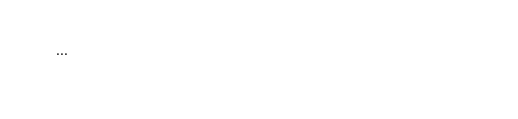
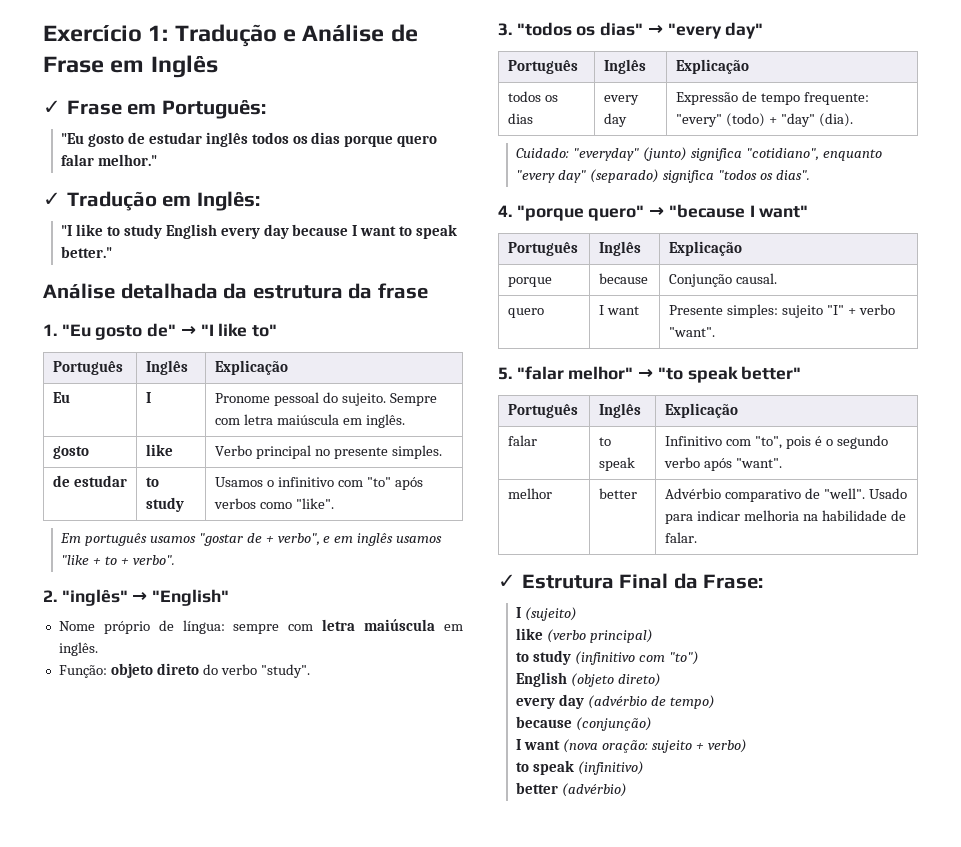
- ...
+ Exercício 1: Tradução e Análise de Frase em Inglês
+ ✓ Frase em Português:
+ "Eu gosto de estudar inglês todos os dias porque quero falar melhor."
+ ✓ Tradução em Inglês:
+ "I like to study English every day because I want to speak better."
+ Análise detalhada da estrutura da frase
+ 1. "Eu gosto de" → "I like to"
+ Português | Inglês | Explicação
+ Eu | I | Pronome pessoal do sujeito. Sempre com letra maiúscula em inglês.
+ gosto | like | Verbo principal no presente simples.
+ de estudar | to study | Usamos o infinitivo com "to" após verbos como "like".
+ Em português usamos "gostar de + verbo", e em inglês usamos "like + to + verbo".
+ 2. "inglês" → "English"
+ Nome próprio de língua: sempre com letra maiúscula em inglês.
+ Função: objeto direto do verbo "study".
+ 3. "todos os dias" → "every day"
+ Português | Inglês | Explicação
+ todos os dias | every day | Expressão de tempo frequente: "every" (todo) + "day" (dia).
+ Cuidado: "everyday" (junto) significa "cotidiano", enquanto "every day" (separado) significa "todos os dias".
+ 4. "porque quero" → "because I want"
+ Português | Inglês | Explicação
+ porque | because | Conjunção causal.
+ quero | I want | Presente simples: sujeito "I" + verbo "want".
+ 5. "falar melhor" → "to speak better"
+ Português | Inglês | Explicação
+ falar | to speak | Infinitivo com "to", pois é o segundo verbo após "want".
+ melhor | better | Advérbio comparativo de "well". Usado para indicar melhoria na habilidade de falar.
+ ✓ Estrutura Final da Frase:
+ I (sujeito)
+ like (verbo principal)
+ to study (infinitivo com "to")
+ English (objeto direto)
+ every day (advérbio de tempo)
+ because (conjunção)
+ I want (nova oração: sujeito + verbo)
+ to speak (infinitivo)
+ better (advérbio)

